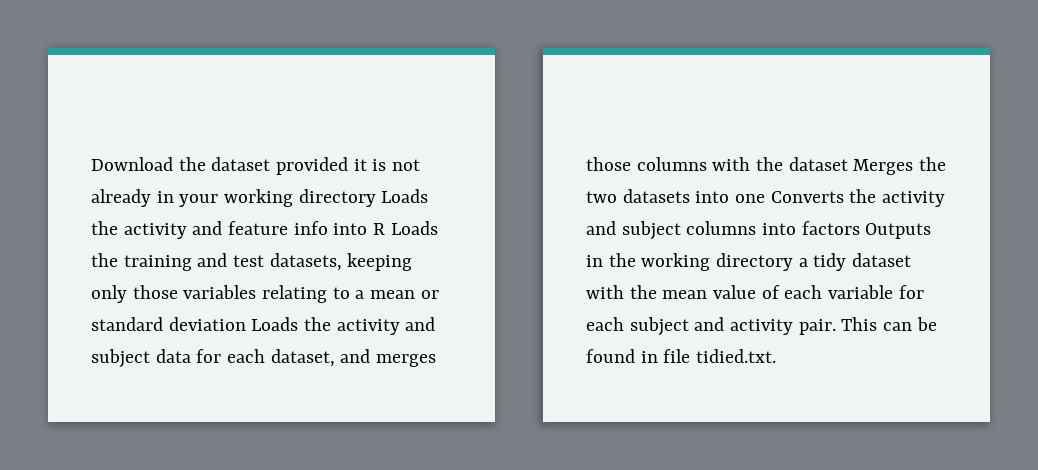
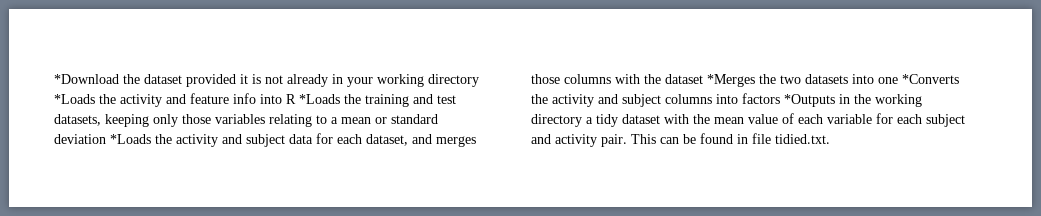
- Download the dataset provided it is not already in your working directory Loads the activity and feature info into R Loads the training and test datasets, keeping only those variables relating to a mean or standard deviation Loads the activity and subject data for each dataset, and merges those columns with the dataset Merges the two datasets into one Converts the activity and subject columns into factors Outputs in the working directory a tidy dataset with the mean value of each variable for each subject and activity pair.
+ *Download the dataset provided it is not already in your working directory *Loads the activity and feature info into R *Loads the training and test datasets, keeping only those variables relating to a mean or standard deviation *Loads the activity and subject data for each dataset, and merges those columns with the dataset *Merges the two datasets into one *Converts the activity and subject columns into factors *Outputs in the working directory a tidy dataset with the mean value of each variable for each subject and activity pair.

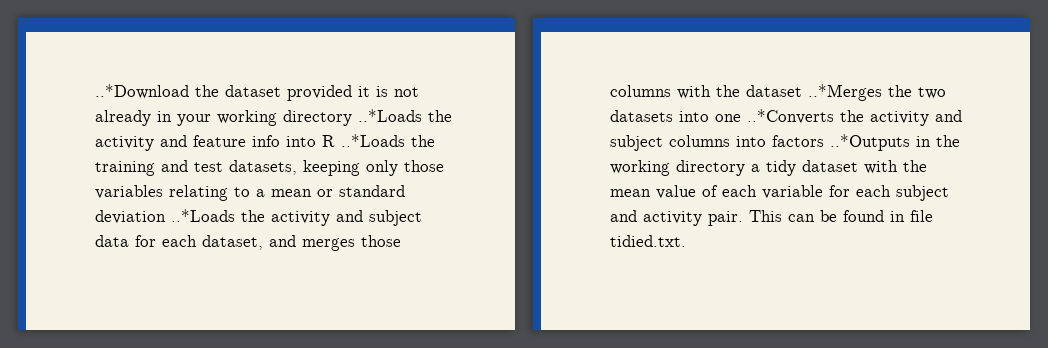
- *Download the dataset provided it is not already in your working directory *Loads the activity and feature info into R *Loads the training and test datasets, keeping only those variables relating to a mean or standard deviation *Loads the activity and subject data for each dataset, and merges those columns with the dataset *Merges the two datasets into one *Converts the activity and subject columns into factors *Outputs in the working directory a tidy dataset with the mean value of each variable for each subject and activity pair.
+ ..*Download the dataset provided it is not already in your working directory ..*Loads the activity and feature info into R ..*Loads the training and test datasets, keeping only those variables relating to a mean or standard deviation ..*Loads the activity and subject data for each dataset, and merges those columns with the dataset ..*Merges the two datasets into one ..*Converts the activity and subject columns into factors ..*Outputs in the working directory a tidy dataset with the mean value of each variable for each subject and activity pair.

